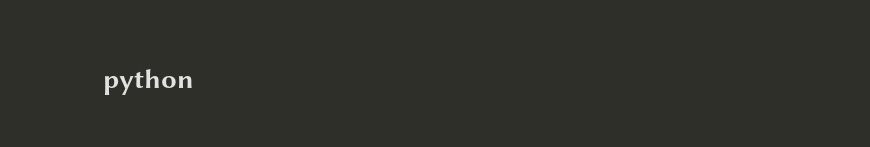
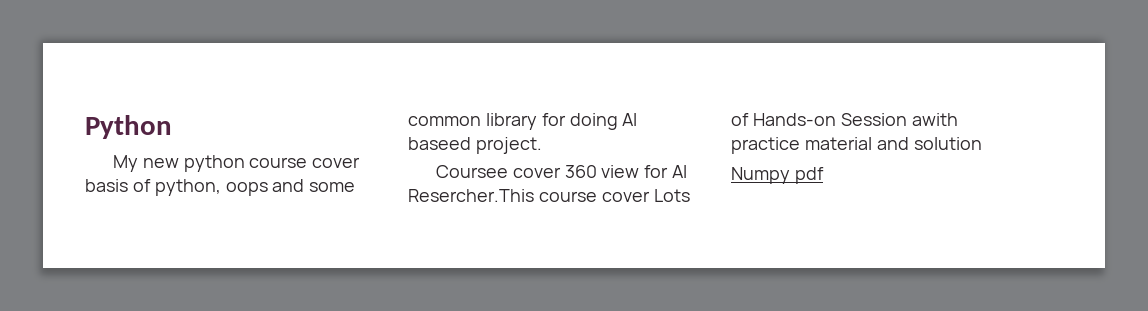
- python
+ Python
+ My new python course cover basis of python, oops and some common library for doing AI baseed project.
+ Coursee cover 360 view for AI Resercher.This course cover Lots of Hands-on Session awith practice material and solution
+ Numpy pdf

